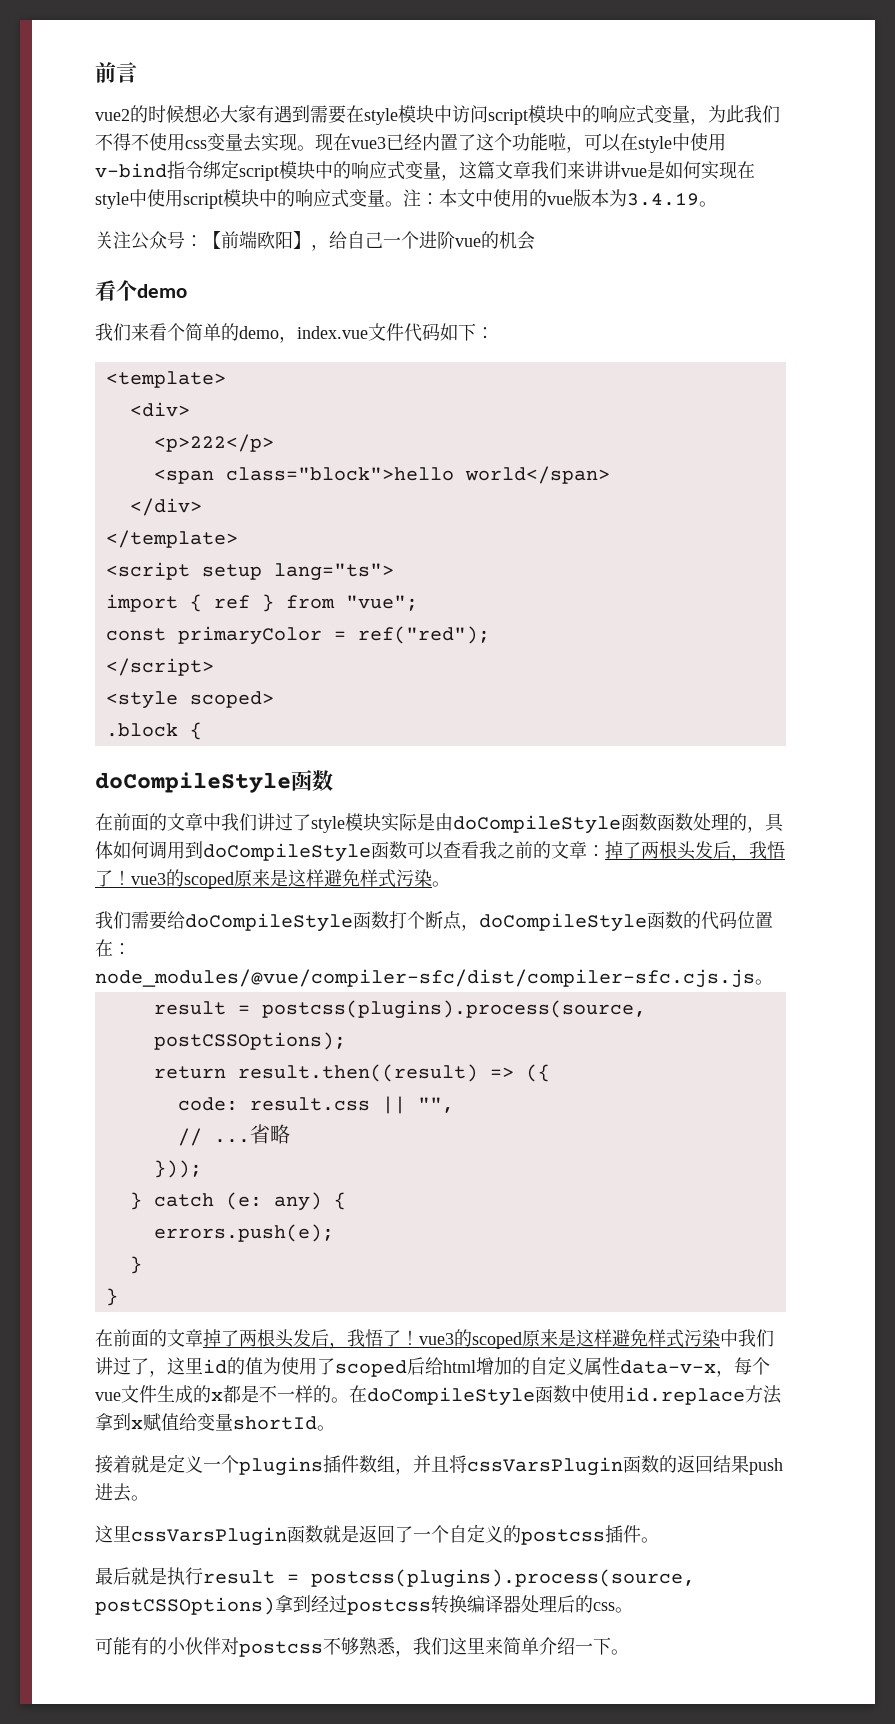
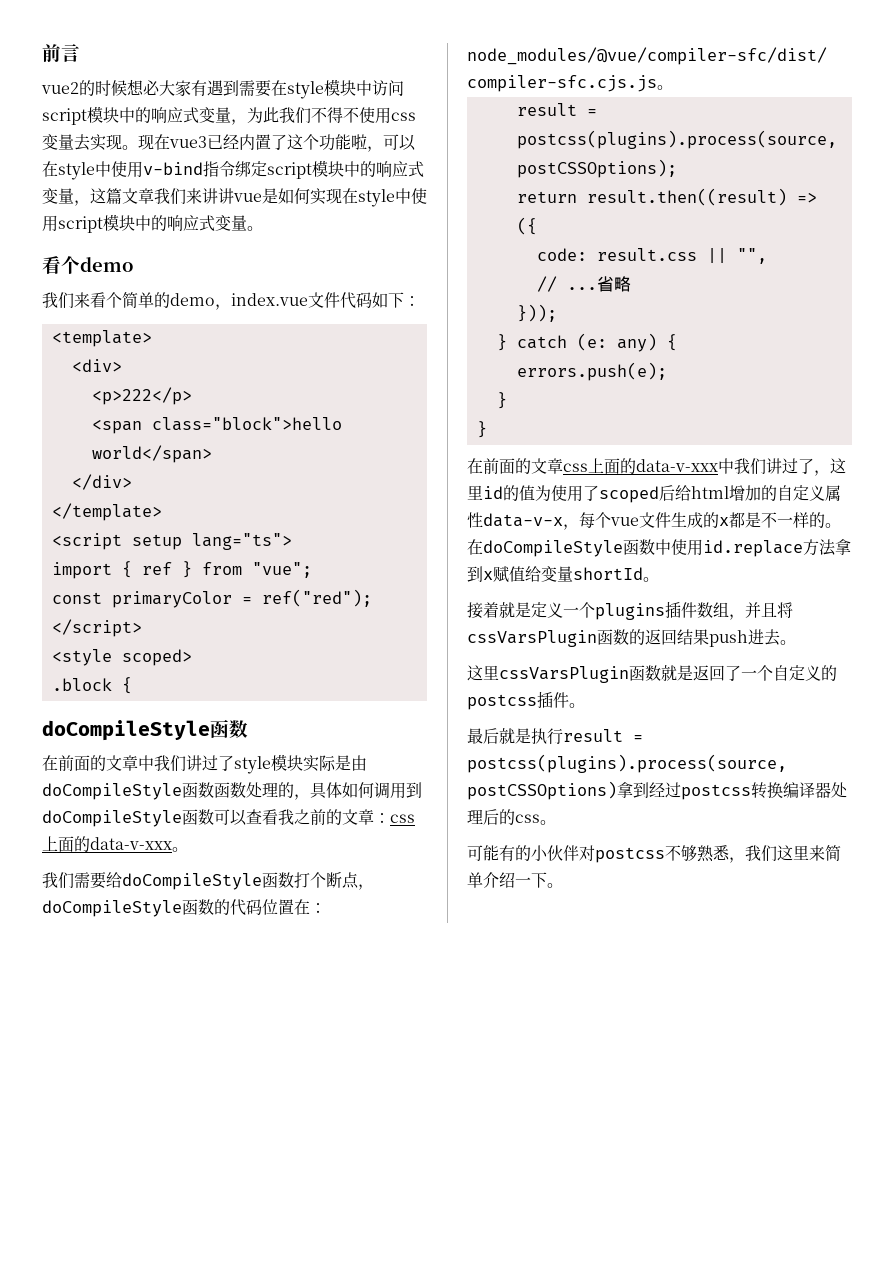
- 注：本文中使用的vue版本为3.4.19。
- 关注公众号：【前端欧阳】，给自己一个进阶vue的机会
- 在前面的文章中我们讲过了style模块实际是由doCompileStyle函数函数处理的，具体如何调用到doCompileStyle函数可以查看我之前的文章：掉了两根头发后，我悟了！vue3的scoped原来是这样避免样式污染。
+ 在前面的文章中我们讲过了style模块实际是由doCompileStyle函数函数处理的，具体如何调用到doCompileStyle函数可以查看我之前的文章：css上面的data-v-xxx。
- 在前面的文章掉了两根头发后，我悟了！vue3的scoped原来是这样避免样式污染中我们讲过了，这里id的值为使用了scoped后给html增加的自定义属性data-v-x，每个vue文件生成的x都是不一样的。
+ 在前面的文章css上面的data-v-xxx中我们讲过了，这里id的值为使用了scoped后给html增加的自定义属性data-v-x，每个vue文件生成的x都是不一样的。

